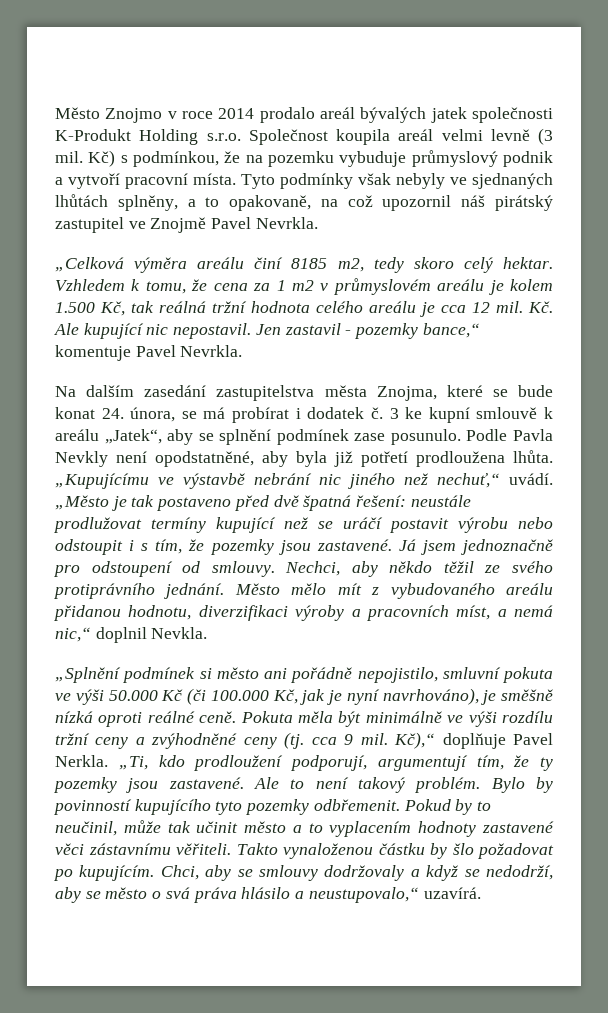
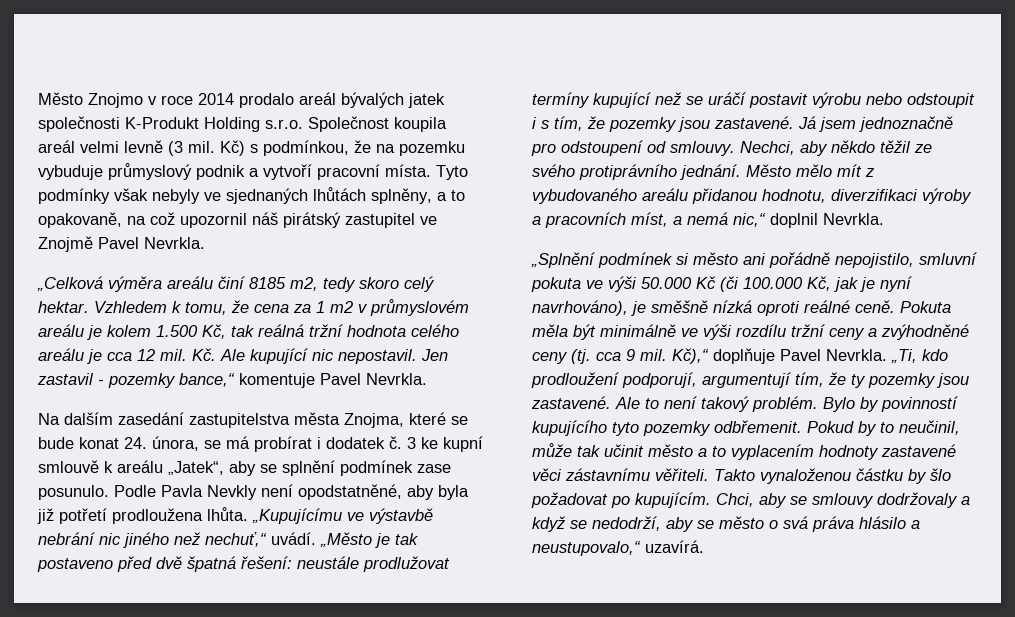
- Město mělo mít z vybudovaného areálu přidanou hodnotu, diverzifikaci výroby a pracovních míst, a nemá nic,“ doplnil Nevkla.
+ Město mělo mít z vybudovaného areálu přidanou hodnotu, diverzifikaci výroby a pracovních míst, a nemá nic,“ doplnil Nevrkla.
- Kč),“ doplňuje Pavel Nerkla.
+ Kč),“ doplňuje Pavel Nevrkla.

